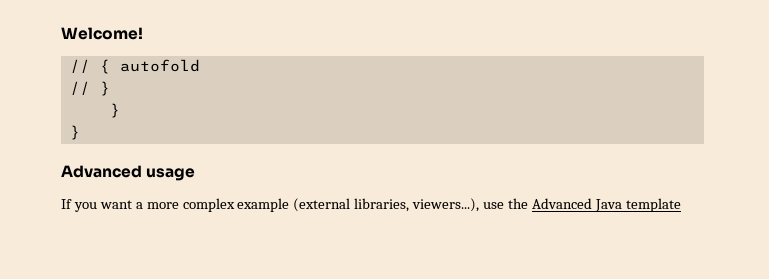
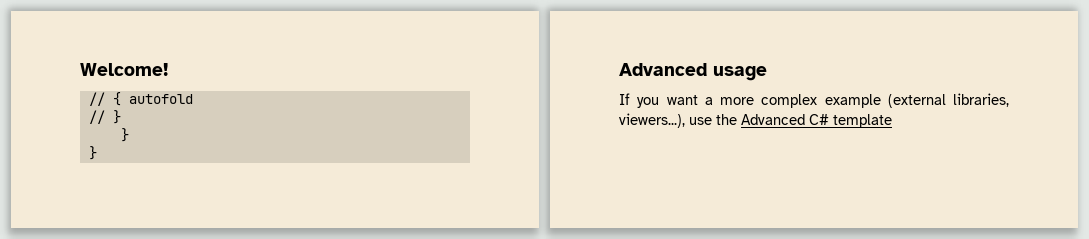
- If you want a more complex example (external libraries, viewers...), use the Advanced Java template
+ If you want a more complex example (external libraries, viewers...), use the Advanced C# template

